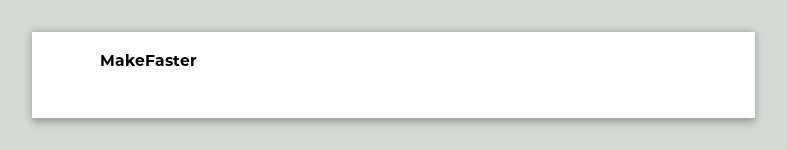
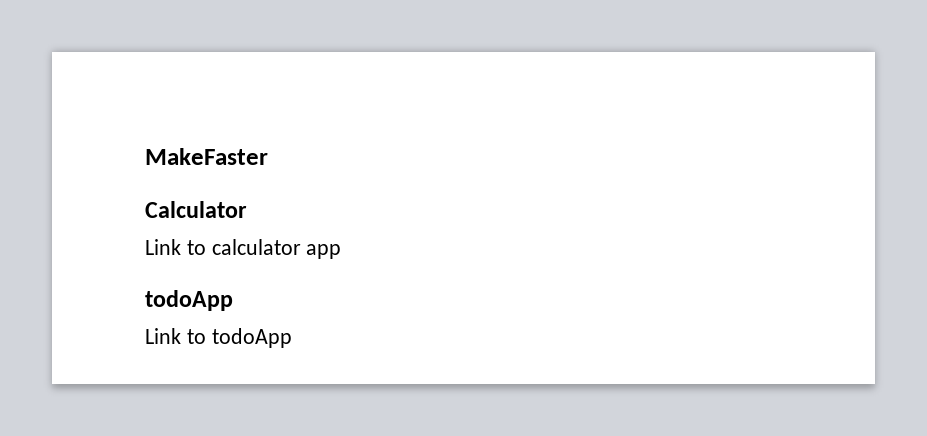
+ Calculator
+ Link to calculator app
+ todoApp
+ Link to todoApp

